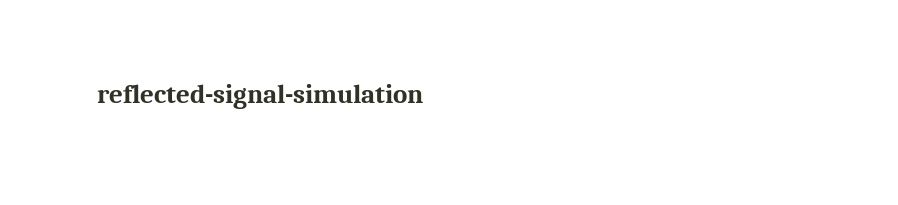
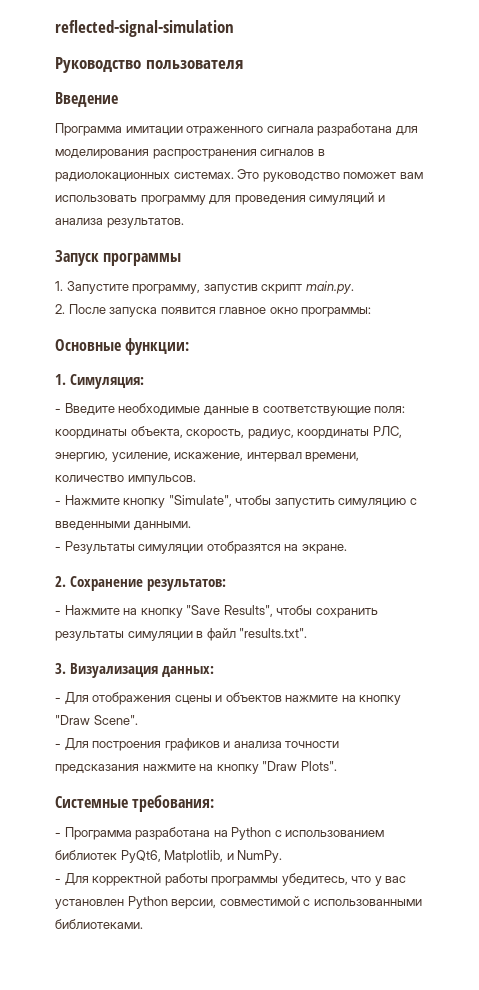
+ Руководство пользователя
+ Введение
+ Программа имитации отраженного сигнала разработана для моделирования распространения сигналов в радиолокационных системах. Это руководство поможет вам использовать программу для проведения симуляций и анализа результатов.
+ Запуск программы
+ 1. Запустите программу, запустив скрипт main.py.
+ 2. После запуска появится главное окно программы:
+ Основные функции:
+ 1. Симуляция:
+ - Введите необходимые данные в соответствующие поля: координаты объекта, скорость, радиус, координаты РЛС, энергию, усиление, искажение, интервал времени, количество импульсов.
+ - Нажмите кнопку "Simulate", чтобы запустить симуляцию с введенными данными.
+ - Результаты симуляции отобразятся на экране.
+ 2. Сохранение результатов:
+ - Нажмите на кнопку "Save Results", чтобы сохранить результаты симуляции в файл "results.txt".
+ 3. Визуализация данных:
+ - Для отображения сцены и объектов нажмите на кнопку "Draw Scene".
+ - Для построения графиков и анализа точности предсказания нажмите на кнопку "Draw Plots".
+ Системные требования:
+ - Программа разработана на Python с использованием библиотек PyQt6, Matplotlib, и NumPy.
+ - Для корректной работы программы убедитесь, что у вас установлен Python версии, совместимой с использованными библиотеками.

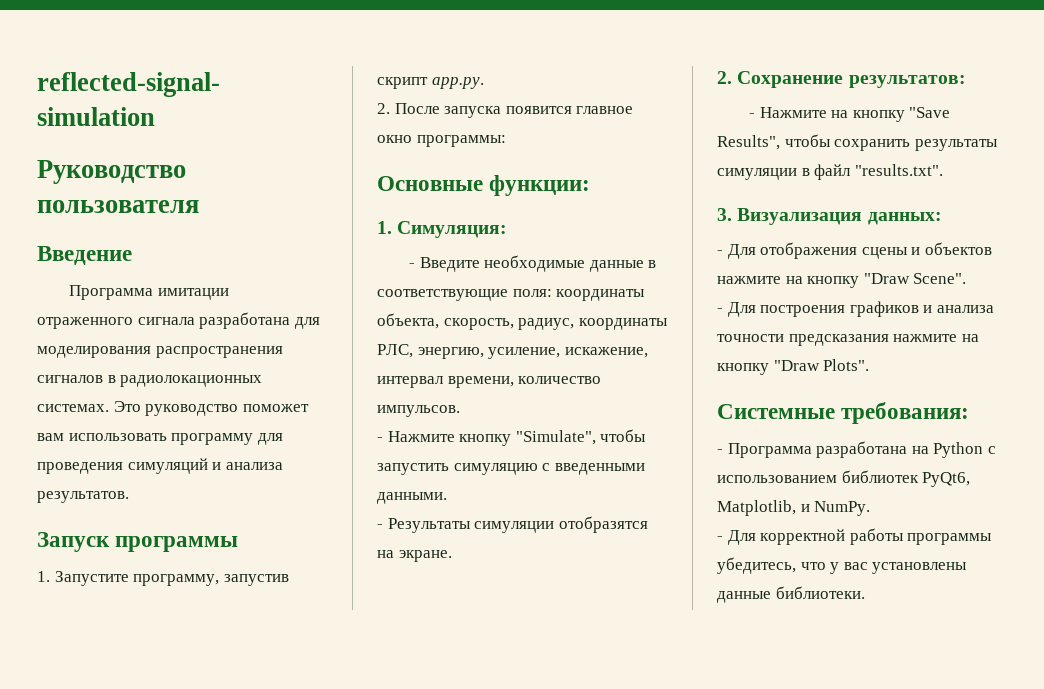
- 1. Запустите программу, запустив скрипт main.py.
+ 1. Запустите программу, запустив скрипт app.py.
- - Для корректной работы программы убедитесь, что у вас установлен Python версии, совместимой с использованными библиотеками.
+ - Для корректной работы программы убедитесь, что у вас установлены данные библиотеки.

